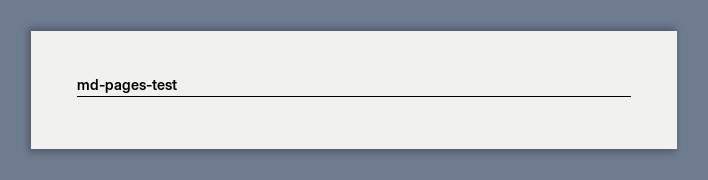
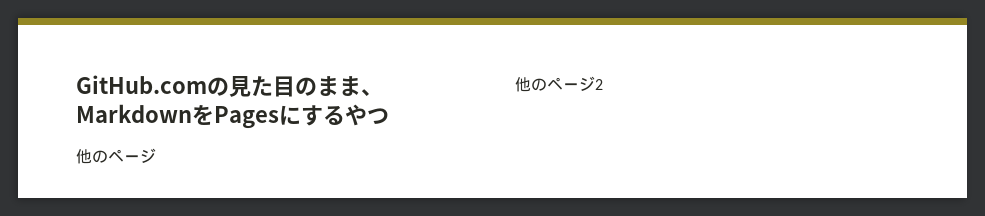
- md-pages-test
+ GitHub.comの見た目のまま、MarkdownをPagesにするやつ
+ 他のページ
+ 他のページ2

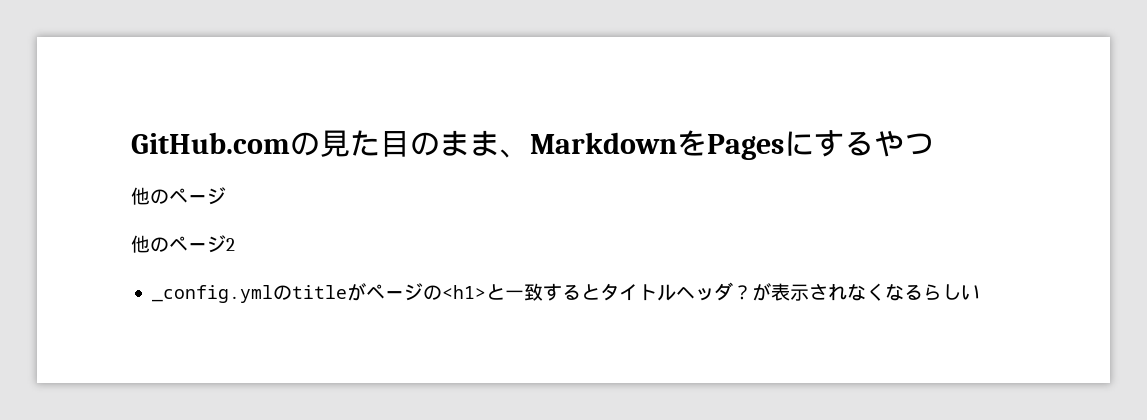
+ _config.ymlのtitleがページの<h1>と一致するとタイトルヘッダ？が表示されなくなるらしい

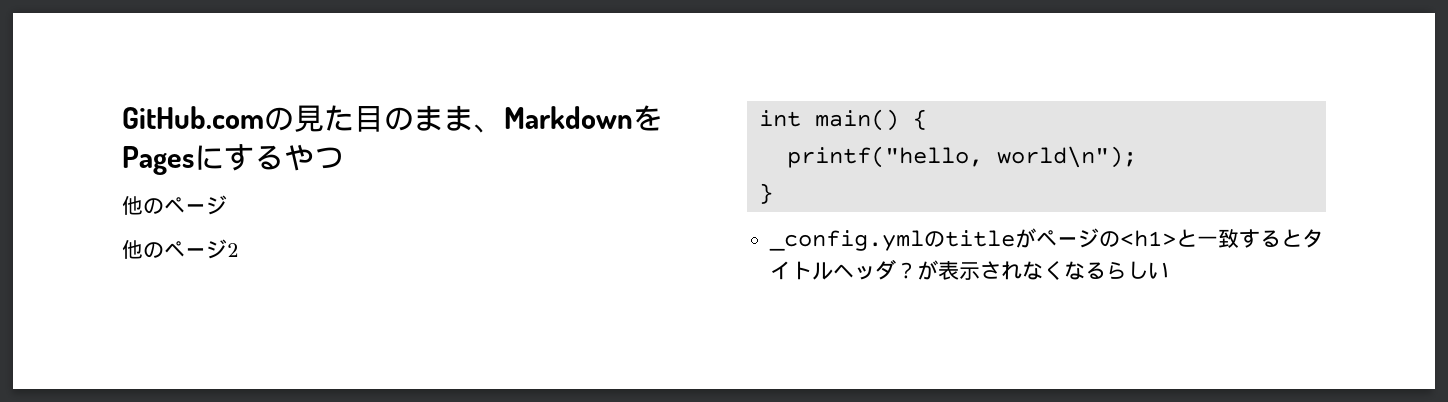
+ int main() {
+ printf("hello, world\n");
+ }

